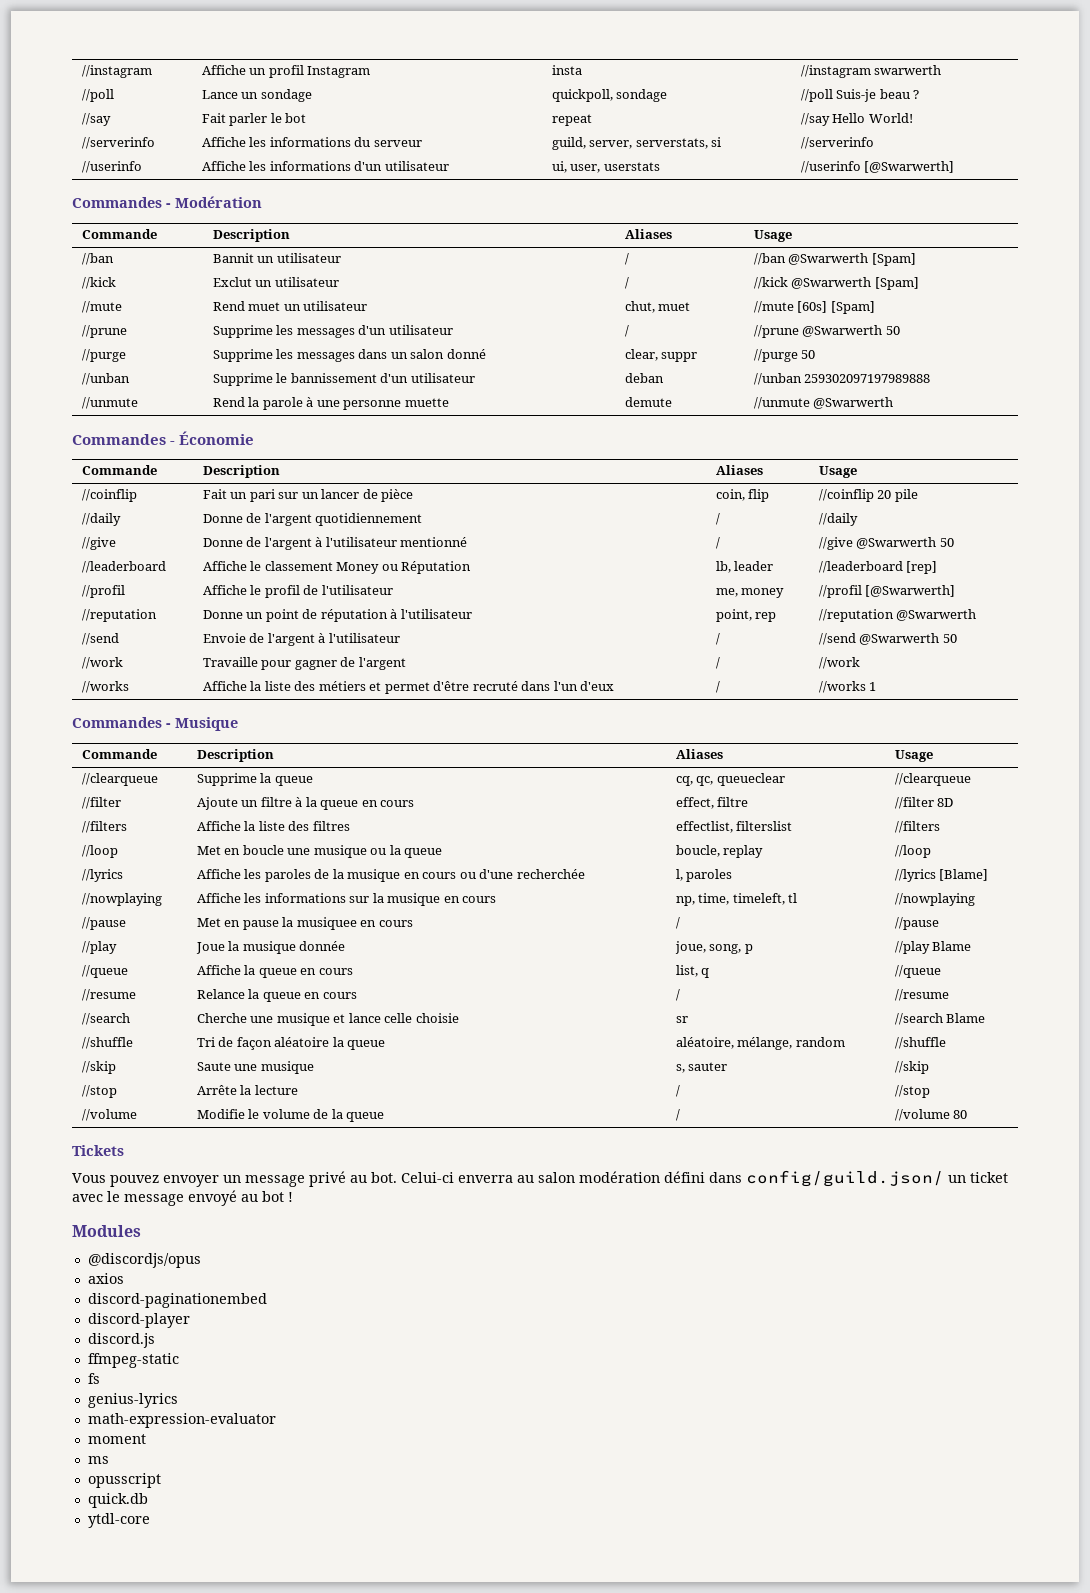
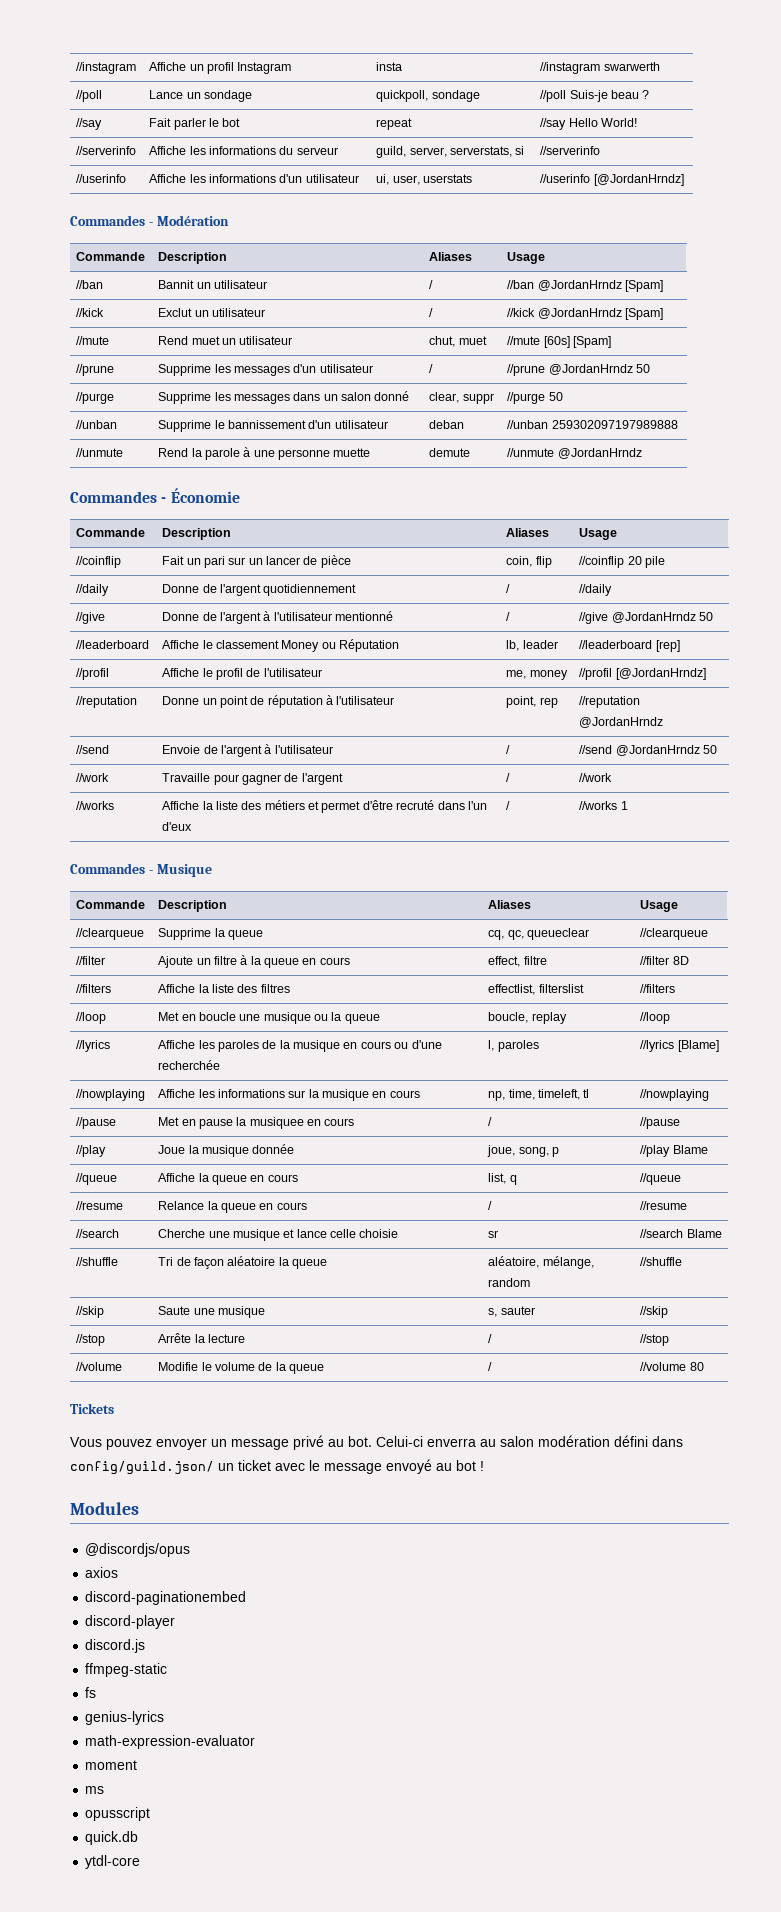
- //userinfo | Affiche les informations d'un utilisateur | ui, user, userstats | //userinfo [@Swarwerth]
+ //userinfo | Affiche les informations d'un utilisateur | ui, user, userstats | //userinfo [@JordanHrndz]
- //ban | Bannit un utilisateur | / | //ban @Swarwerth [Spam]
+ //ban | Bannit un utilisateur | / | //ban @JordanHrndz [Spam]
- //kick | Exclut un utilisateur | / | //kick @Swarwerth [Spam]
+ //kick | Exclut un utilisateur | / | //kick @JordanHrndz [Spam]
- //prune | Supprime les messages d'un utilisateur | / | //prune @Swarwerth 50
+ //prune | Supprime les messages d'un utilisateur | / | //prune @JordanHrndz 50
- //unmute | Rend la parole à une personne muette | demute | //unmute @Swarwerth
+ //unmute | Rend la parole à une personne muette | demute | //unmute @JordanHrndz
- //give | Donne de l'argent à l'utilisateur mentionné | / | //give @Swarwerth 50
+ //give | Donne de l'argent à l'utilisateur mentionné | / | //give @JordanHrndz 50
- //profil | Affiche le profil de l'utilisateur | me, money | //profil [@Swarwerth]
+ //profil | Affiche le profil de l'utilisateur | me, money | //profil [@JordanHrndz]
- //reputation | Donne un point de réputation à l'utilisateur | point, rep | //reputation @Swarwerth
+ //reputation | Donne un point de réputation à l'utilisateur | point, rep | //reputation @JordanHrndz
- //send | Envoie de l'argent à l'utilisateur | / | //send @Swarwerth 50
+ //send | Envoie de l'argent à l'utilisateur | / | //send @JordanHrndz 50

